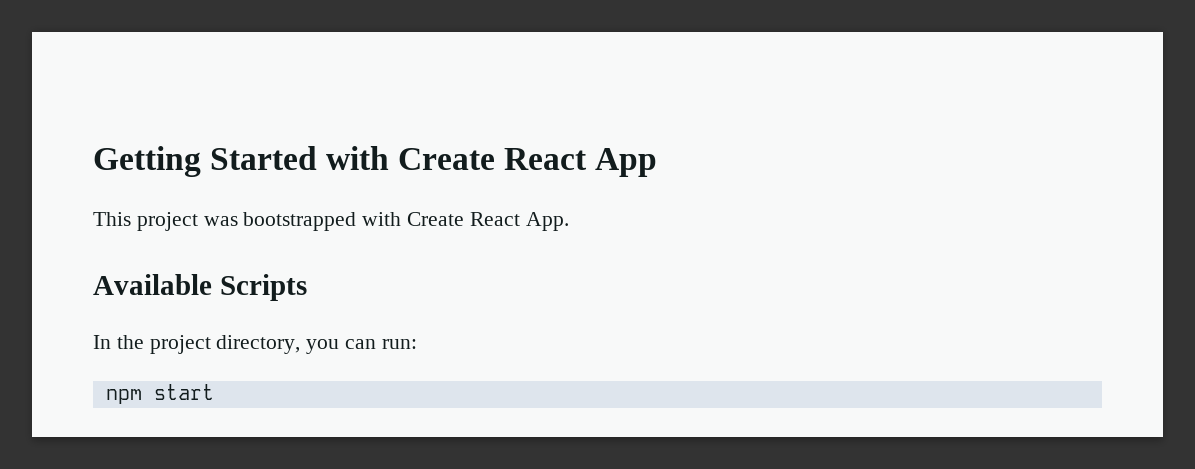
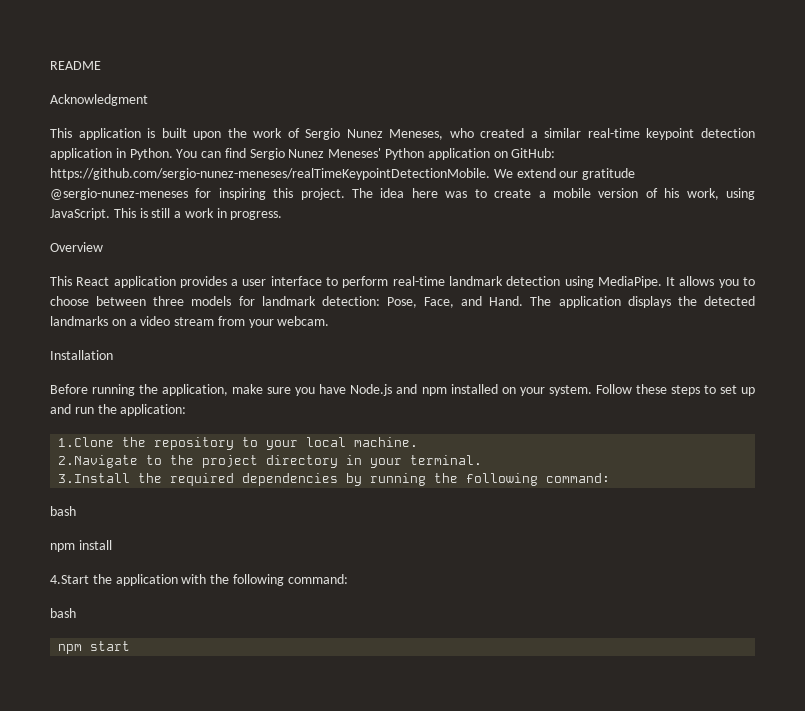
- Getting Started with Create React App
- This project was bootstrapped with Create React App.
- Available Scripts
- In the project directory, you can run:
+ README
+ Acknowledgment
+ This application is built upon the work of Sergio Nunez Meneses, who created a similar real-time keypoint detection application in Python. You can find Sergio Nunez Meneses' Python application on GitHub: https://github.com/sergio-nunez-meneses/realTimeKeypointDetectionMobile. We extend our gratitude @sergio-nunez-meneses for inspiring this project. The idea here was to create a mobile version of his work, using JavaScript. This is still a work in progress.
+ Overview
+ This React application provides a user interface to perform real-time landmark detection using MediaPipe. It allows you to choose between three models for landmark detection: Pose, Face, and Hand. The application displays the detected landmarks on a video stream from your webcam.
+ Installation
+ Before running the application, make sure you have Node.js and npm installed on your system. Follow these steps to set up and run the application:
+ 1.Clone the repository to your local machine.
+ 2.Navigate to the project directory in your terminal.
+ 3.Install the required dependencies by running the following command:
+ bash
+ npm install
+ 4.Start the application with the following command:
+ bash

